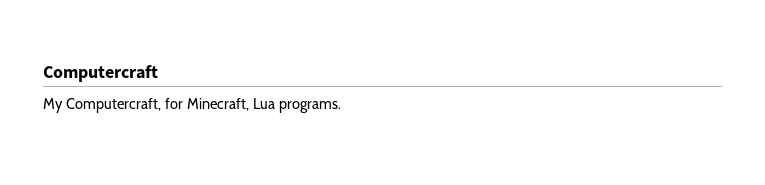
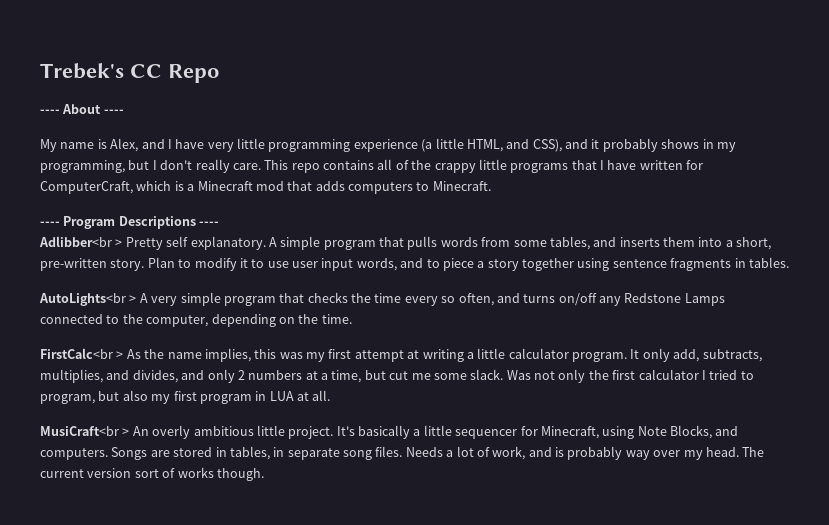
- Computercraft
- My Computercraft, for Minecraft, Lua programs.
+ Trebek's CC Repo
+ ---- About ----
+ My name is Alex, and I have very little programming experience (a little HTML, and CSS), and it probably shows in my programming, but I don't really care. This repo contains all of the crappy little programs that I have written for ComputerCraft, which is a Minecraft mod that adds computers to Minecraft.
+ ---- Program Descriptions ----
+ Adlibber<br > Pretty self explanatory. A simple program that pulls words from some tables, and inserts them into a short, pre-written story. Plan to modify it to use user input words, and to piece a story together using sentence fragments in tables.
+ AutoLights<br > A very simple program that checks the time every so often, and turns on/off any Redstone Lamps connected to the computer, depending on the time.
+ FirstCalc<br > As the name implies, this was my first attempt at writing a little calculator program. It only add, subtracts, multiplies, and divides, and only 2 numbers at a time, but cut me some slack. Was not only the first calculator I tried to program, but also my first program in LUA at all.
+ MusiCraft<br > An overly ambitious little project. It's basically a little sequencer for Minecraft, using Note Blocks, and computers. Songs are stored in tables, in separate song files. Needs a lot of work, and is probably way over my head. The current version sort of works though.

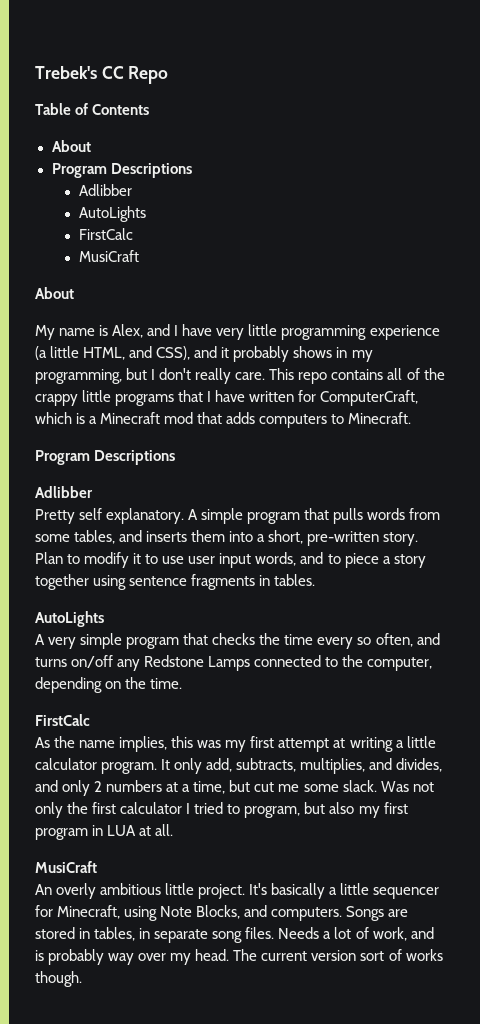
- ---- About ----
+ Table of Contents
+ About
+ Program Descriptions
+ Adlibber
+ AutoLights
+ FirstCalc
+ MusiCraft
+ About
  This repo contains all of the crappy little programs that I have written for ComputerCraft, which is a Minecraft mod that adds computers to Minecraft.
- ---- Program Descriptions ----
- Adlibber<br > Pretty self explanatory.
+ Program Descriptions
+ Adlibber
+ Pretty self explanatory.
  Plan to modify it to use user input words, and to piece a story together using sentence fragments in tables.
- AutoLights<br > A very simple program that checks the time every so often, and turns on/off any Redstone Lamps connected to the computer, depending on the time.
- FirstCalc<br > As the name implies, this was my first attempt at writing a little calculator program.
+ AutoLights
+ A very simple program that checks the time every so often, and turns on/off any Redstone Lamps connected to the computer, depending on the time.
+ FirstCalc
+ As the name implies, this was my first attempt at writing a little calculator program.
  Was not only the first calculator I tried to program, but also my first program in LUA at all.
- MusiCraft<br > An overly ambitious little project.
+ MusiCraft
+ An overly ambitious little project.

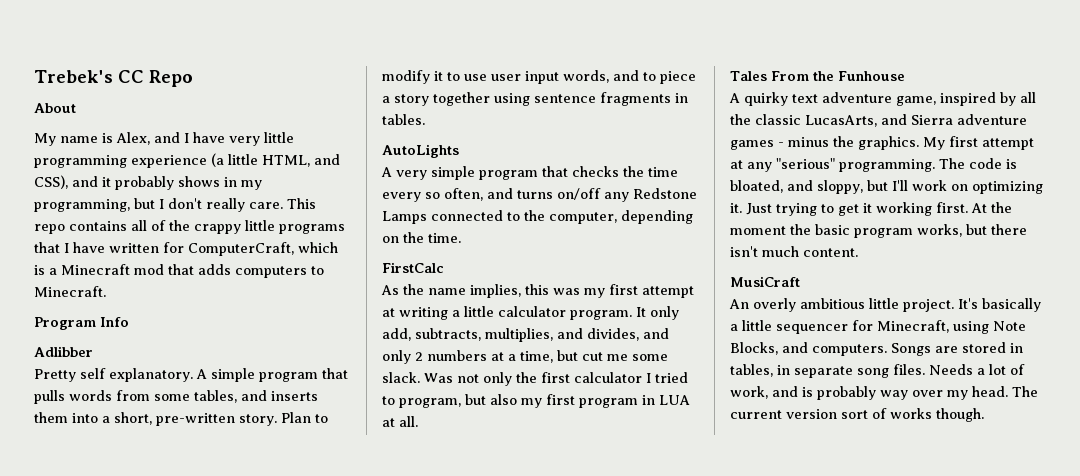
- Table of Contents
- About
- Program Descriptions
- Adlibber
- AutoLights
- FirstCalc
- MusiCraft
  This repo contains all of the crappy little programs that I have written for ComputerCraft, which is a Minecraft mod that adds computers to Minecraft.
- Program Descriptions
+ Program Info
+ Tales From the Funhouse
+ A quirky text adventure game, inspired by all the classic LucasArts, and Sierra adventure games - minus the graphics. My first attempt at any "serious" programming. The code is bloated, and sloppy, but I'll work on optimizing it. Just trying to get it working first. At the moment the basic program works, but there isn't much content.

